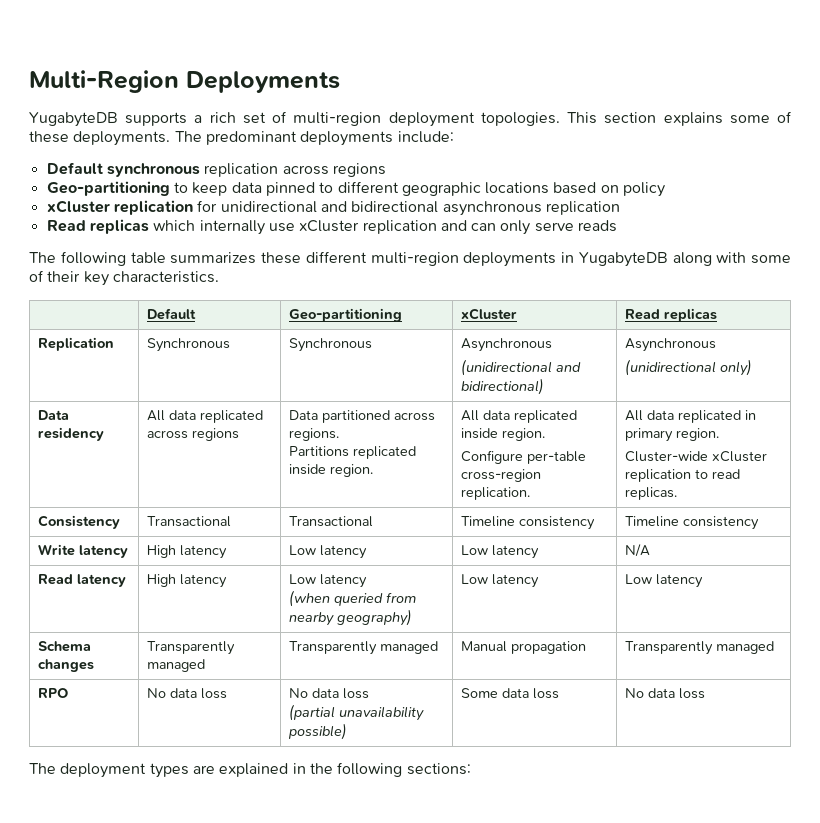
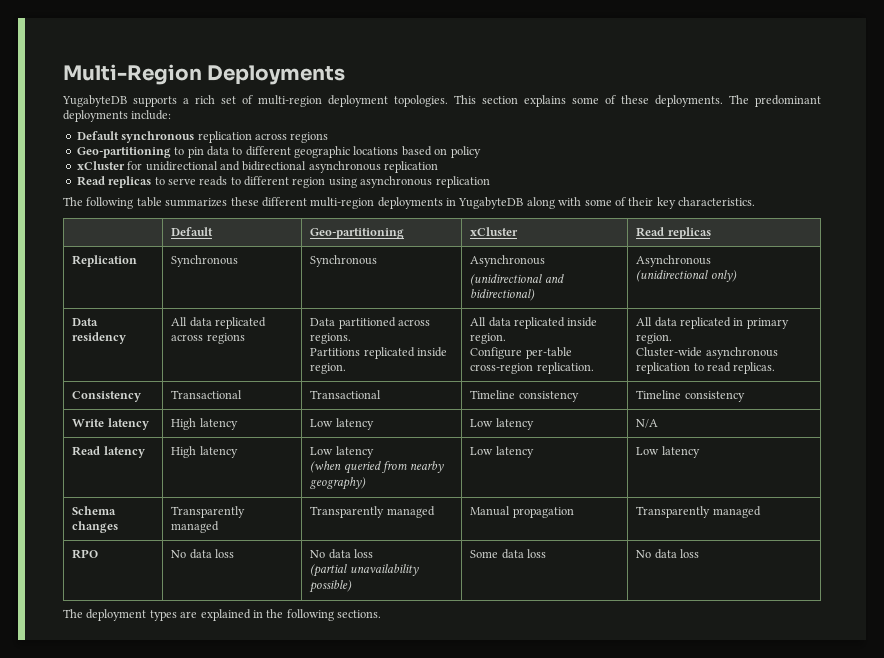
- Geo-partitioning to keep data pinned to different geographic locations based on policy
+ Geo-partitioning to pin data to different geographic locations based on policy
- xCluster replication for unidirectional and bidirectional asynchronous replication
+ xCluster for unidirectional and bidirectional asynchronous replication
- Read replicas which internally use xCluster replication and can only serve reads
+ Read replicas to serve reads to different region using asynchronous replication
  Data residency | All data replicated across regions | Data partitioned across regions.
  Partitions replicated inside region. | All data replicated inside region.
  Configure per-table cross-region replication. | All data replicated in primary region.
- Cluster-wide xCluster replication to read replicas.
+ Cluster-wide asynchronous replication to read replicas.
- The deployment types are explained in the following sections:
+ The deployment types are explained in the following sections.

